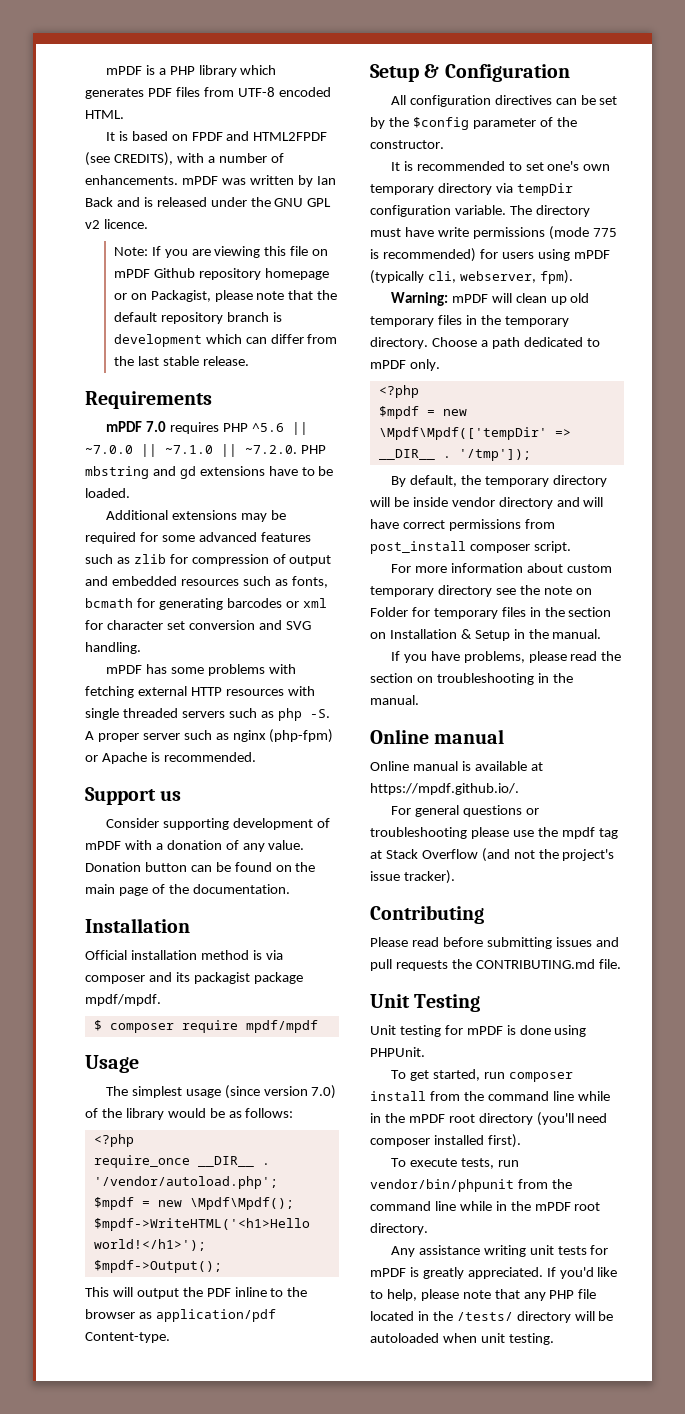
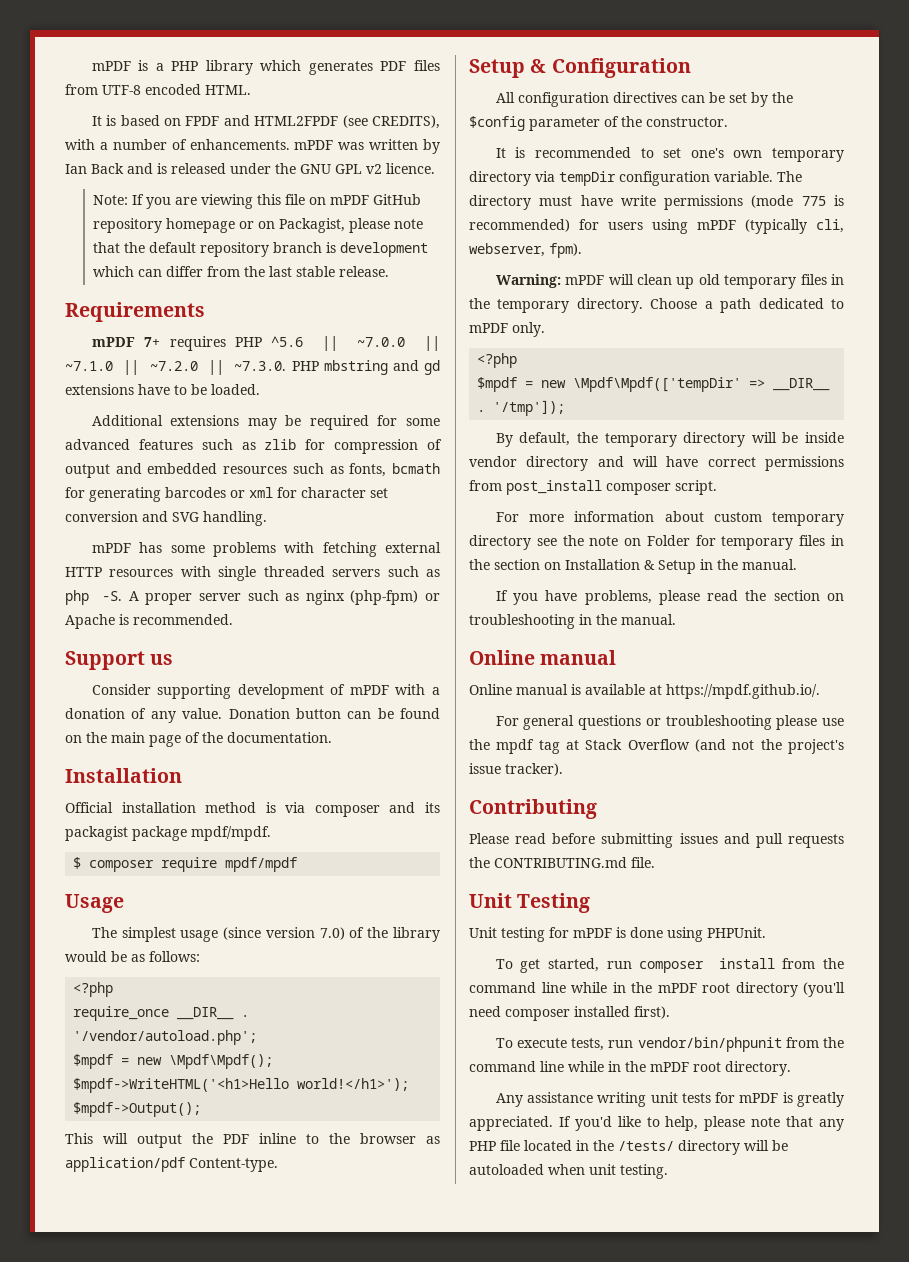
- Note: If you are viewing this file on mPDF Github repository homepage or on Packagist, please note that the default repository branch is development which can differ from the last stable release.
+ Note: If you are viewing this file on mPDF GitHub repository homepage or on Packagist, please note that the default repository branch is development which can differ from the last stable release.
- mPDF 7.0 requires PHP ^5.6 || ~7.0.0 || ~7.1.0 || ~7.2.0. PHP mbstring and gd extensions have to be loaded.
+ mPDF 7+ requires PHP ^5.6 || ~7.0.0 || ~7.1.0 || ~7.2.0 || ~7.3.0. PHP mbstring and gd extensions have to be loaded.

